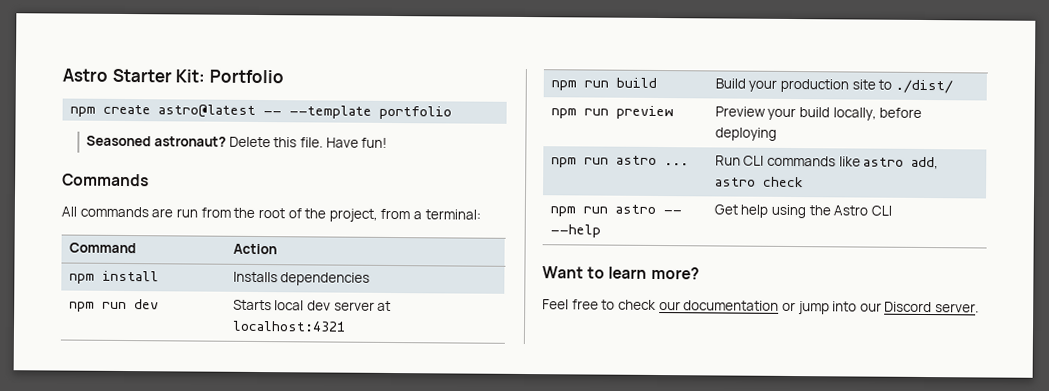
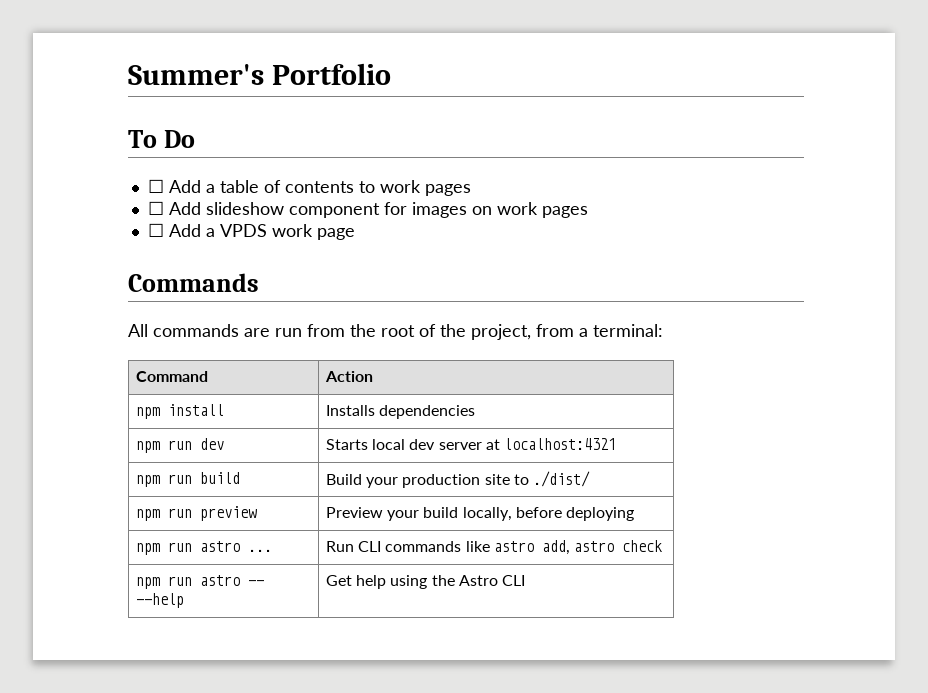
- Astro Starter Kit: Portfolio
- npm create astro@latest -- --template portfolio
- Seasoned astronaut? Delete this file. Have fun!
+ Summer's Portfolio
+ To Do
+ ☐ Add a table of contents to work pages
+ ☐ Add slideshow component for images on work pages
+ ☐ Add a VPDS work page
- Want to learn more?
- Feel free to check our documentation or jump into our Discord server.

